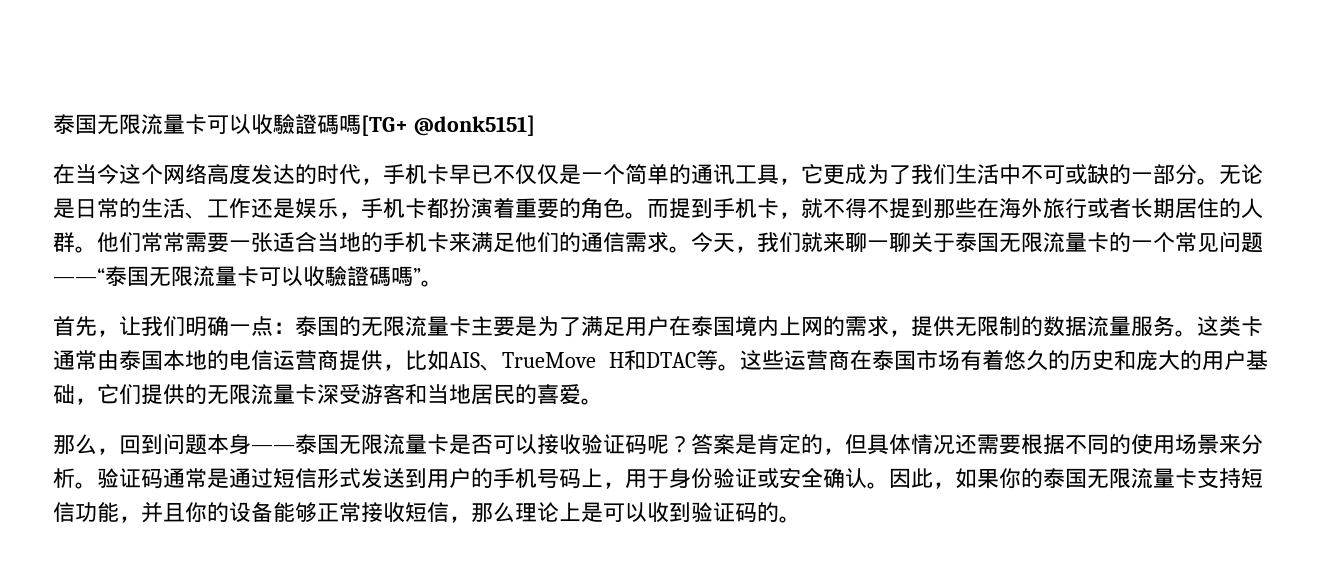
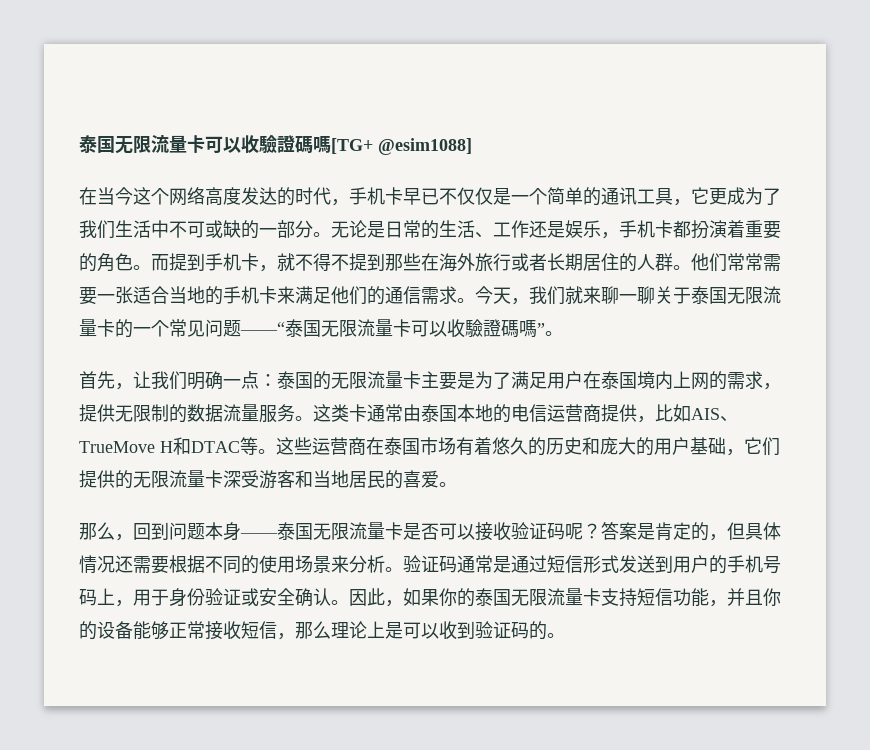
- 泰国无限流量卡可以收驗證碼嗎[TG+ @donk5151]
+ 泰国无限流量卡可以收驗證碼嗎[TG+ @esim1088]

